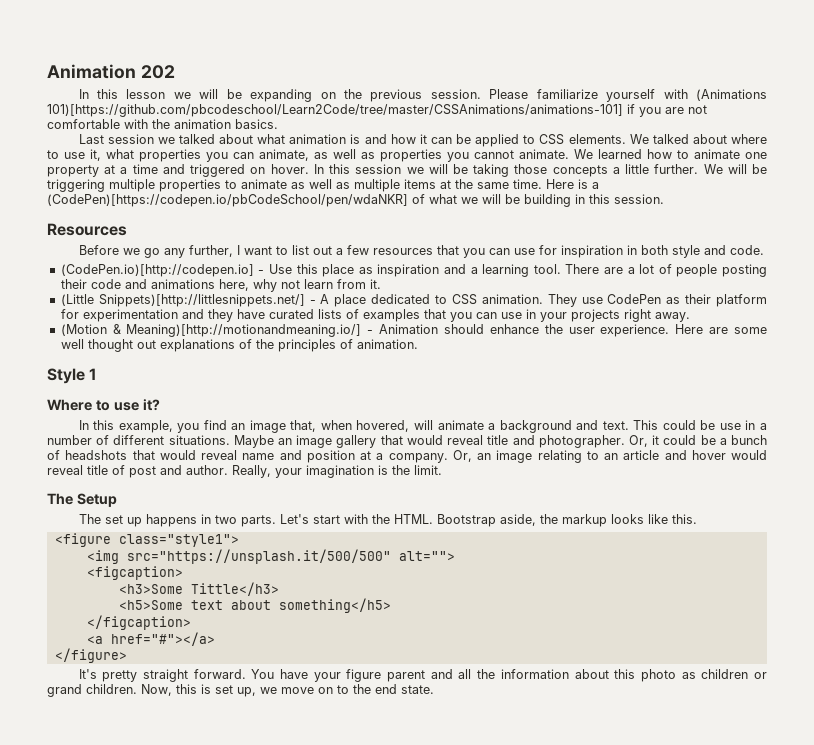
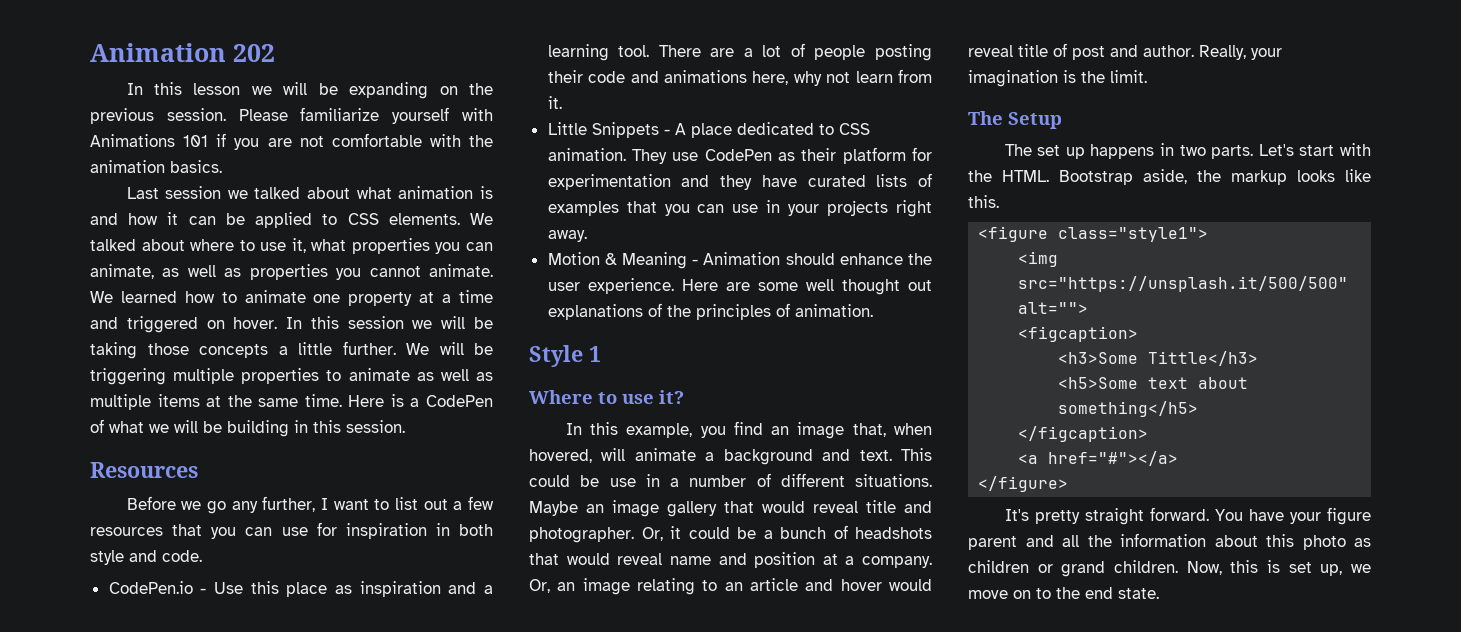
- Please familiarize yourself with (Animations 101)[https://github.com/pbcodeschool/Learn2Code/tree/master/CSSAnimations/animations-101] if you are not comfortable with the animation basics.
+ Please familiarize yourself with Animations 101 if you are not comfortable with the animation basics.
- Here is a (CodePen)[https://codepen.io/pbCodeSchool/pen/wdaNKR] of what we will be building in this session.
+ Here is a CodePen of what we will be building in this session.
- (CodePen.io)[http://codepen.io] - Use this place as inspiration and a learning tool.
+ CodePen.io - Use this place as inspiration and a learning tool.
- (Little Snippets)[http://littlesnippets.net/] - A place dedicated to CSS animation.
+ Little Snippets - A place dedicated to CSS animation.
- (Motion & Meaning)[http://motionandmeaning.io/] - Animation should enhance the user experience.
+ Motion & Meaning - Animation should enhance the user experience.

